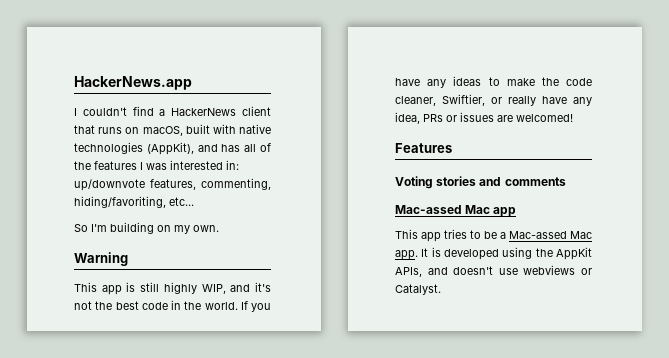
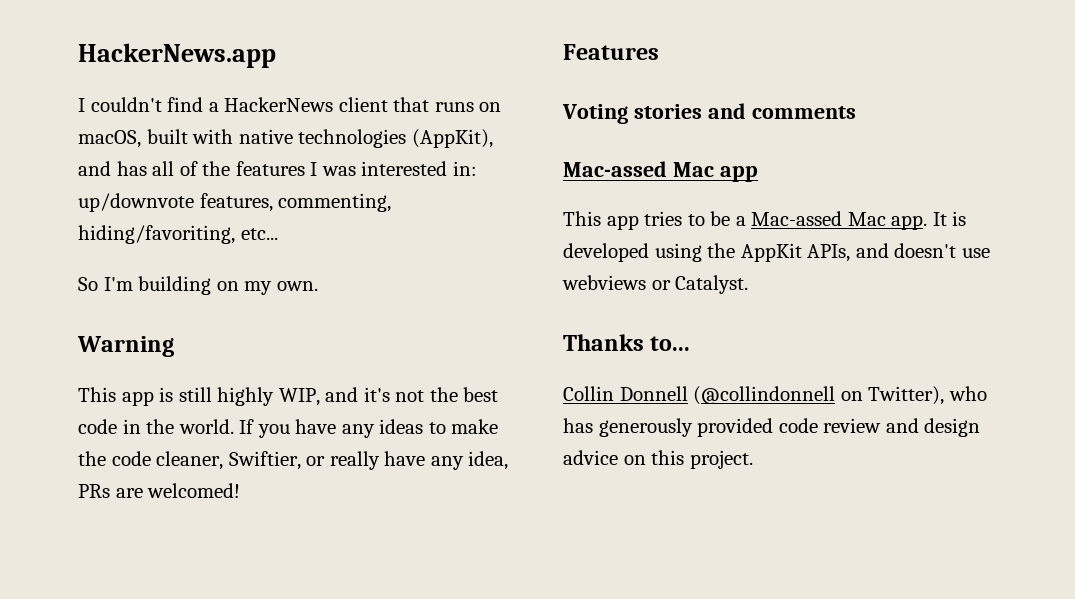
- If you have any ideas to make the code cleaner, Swiftier, or really have any idea, PRs or issues are welcomed!
+ If you have any ideas to make the code cleaner, Swiftier, or really have any idea, PRs are welcomed!
+ Thanks to...
+ Collin Donnell (@collindonnell on Twitter), who has generously provided code review and design advice on this project.

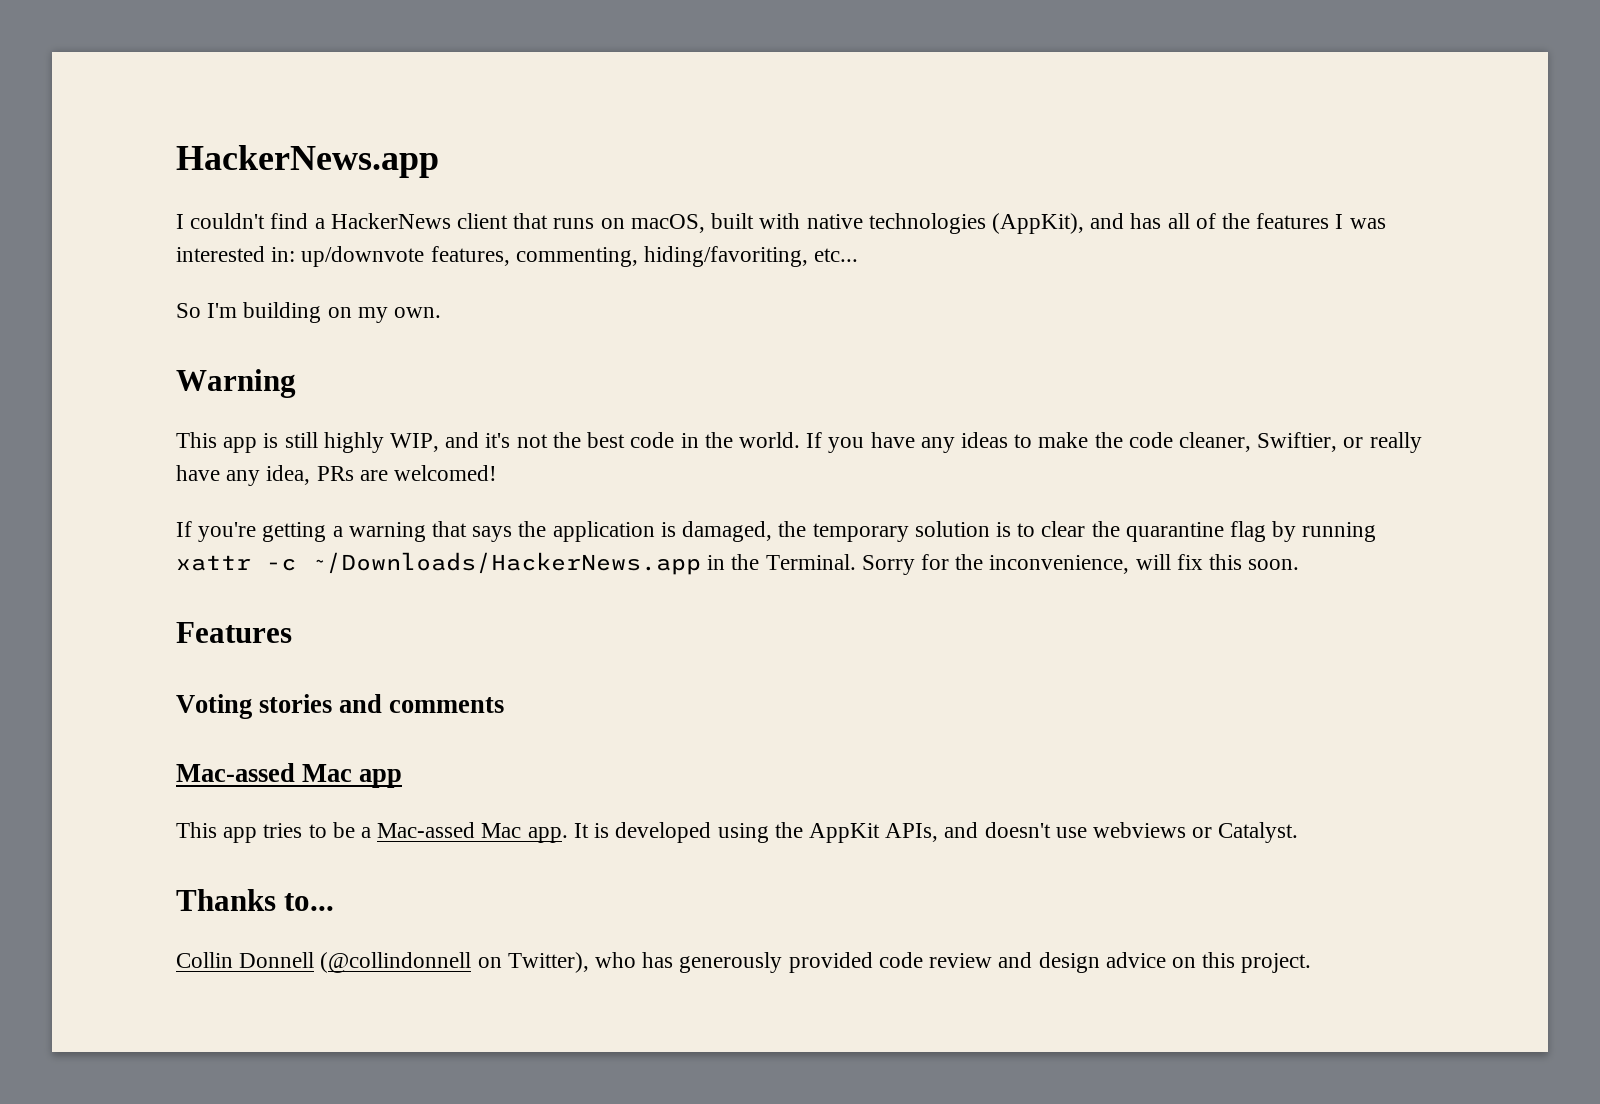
+ If you're getting a warning that says the application is damaged, the temporary solution is to clear the quarantine flag by running xattr -c ~/Downloads/HackerNews.app in the Terminal. Sorry for the inconvenience, will fix this soon.

